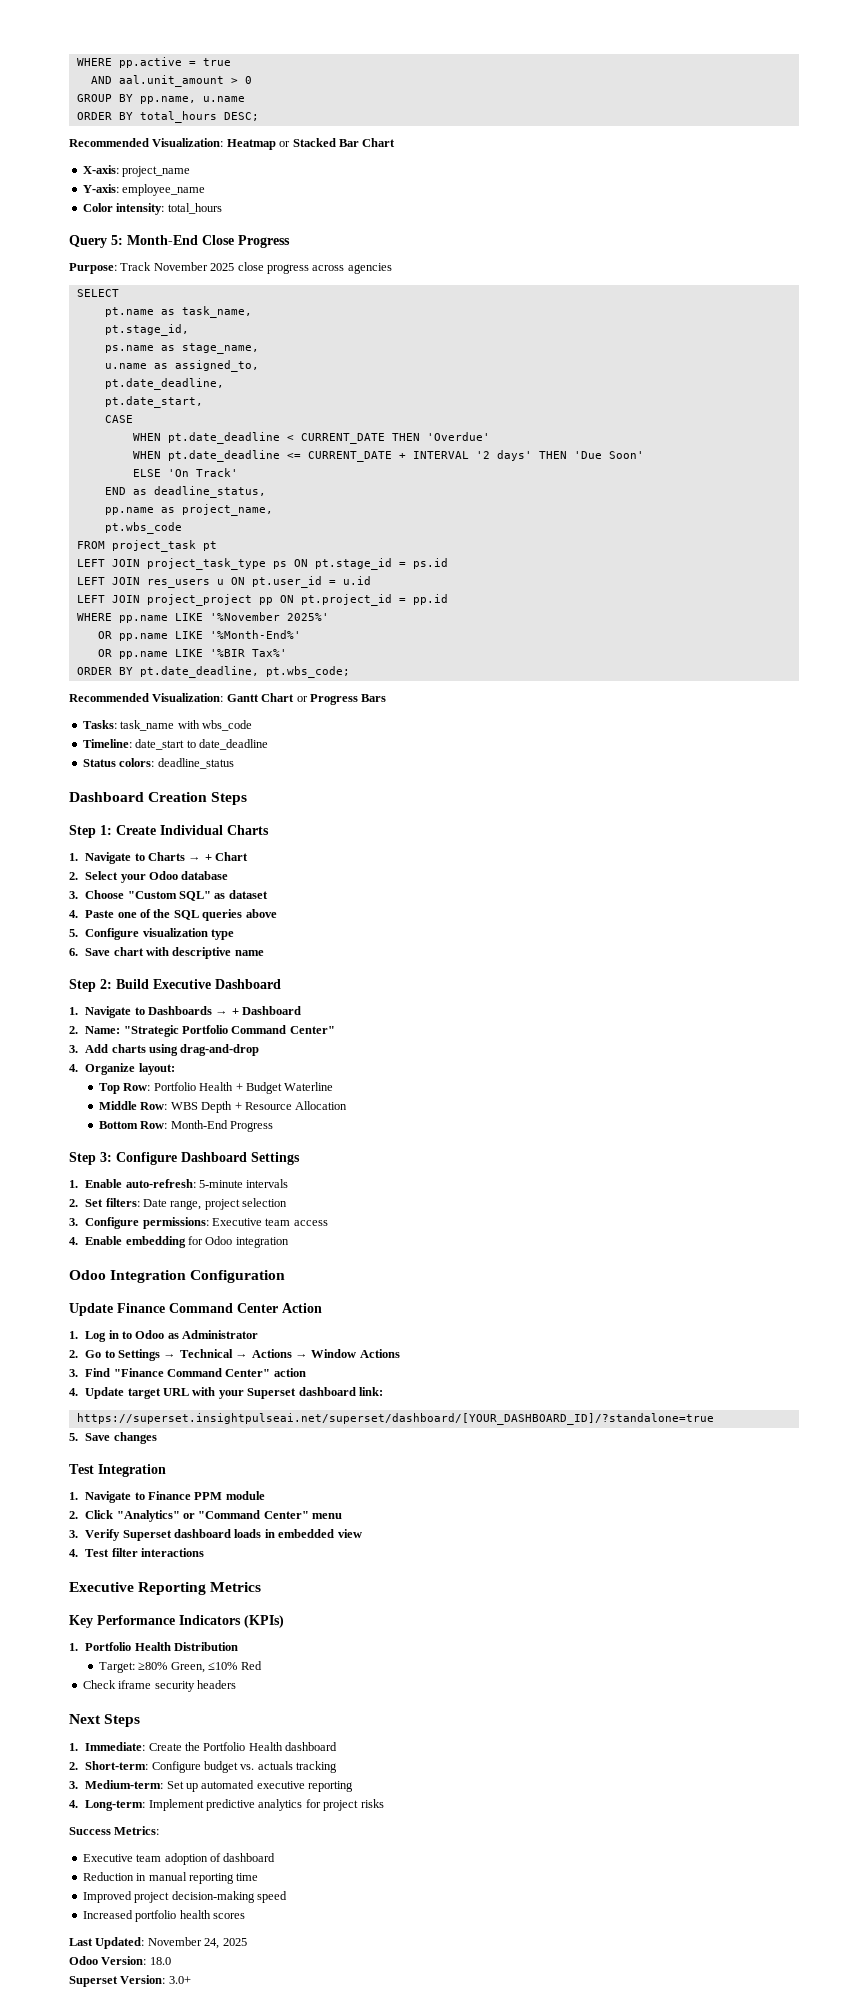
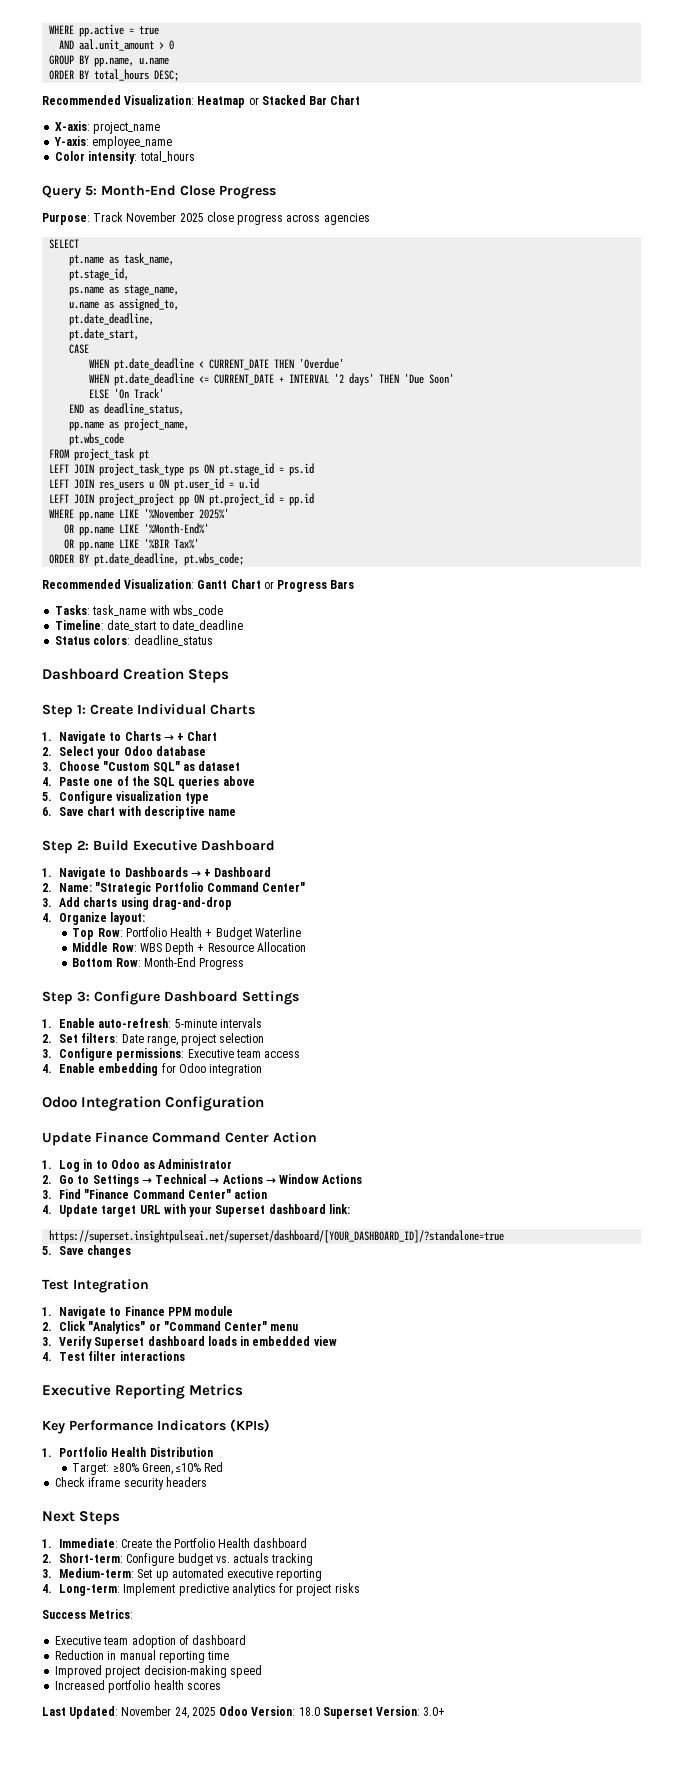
- Last Updated: November 24, 2025
- Odoo Version: 18.0
- Superset Version: 3.0+
+ Last Updated: November 24, 2025 Odoo Version: 18.0 Superset Version: 3.0+

